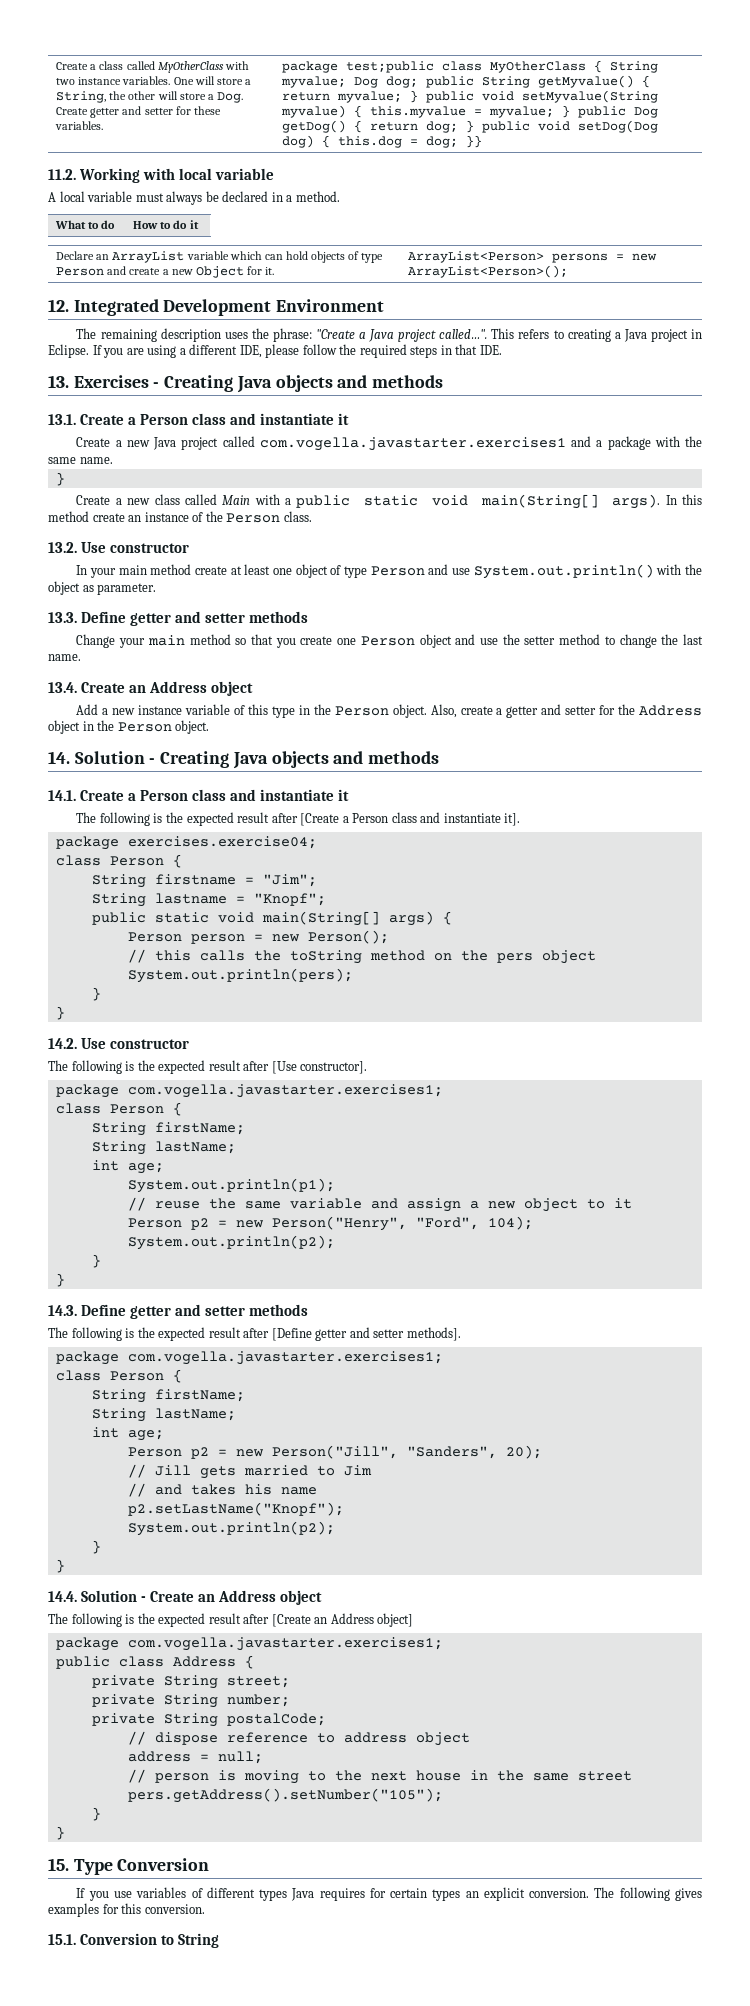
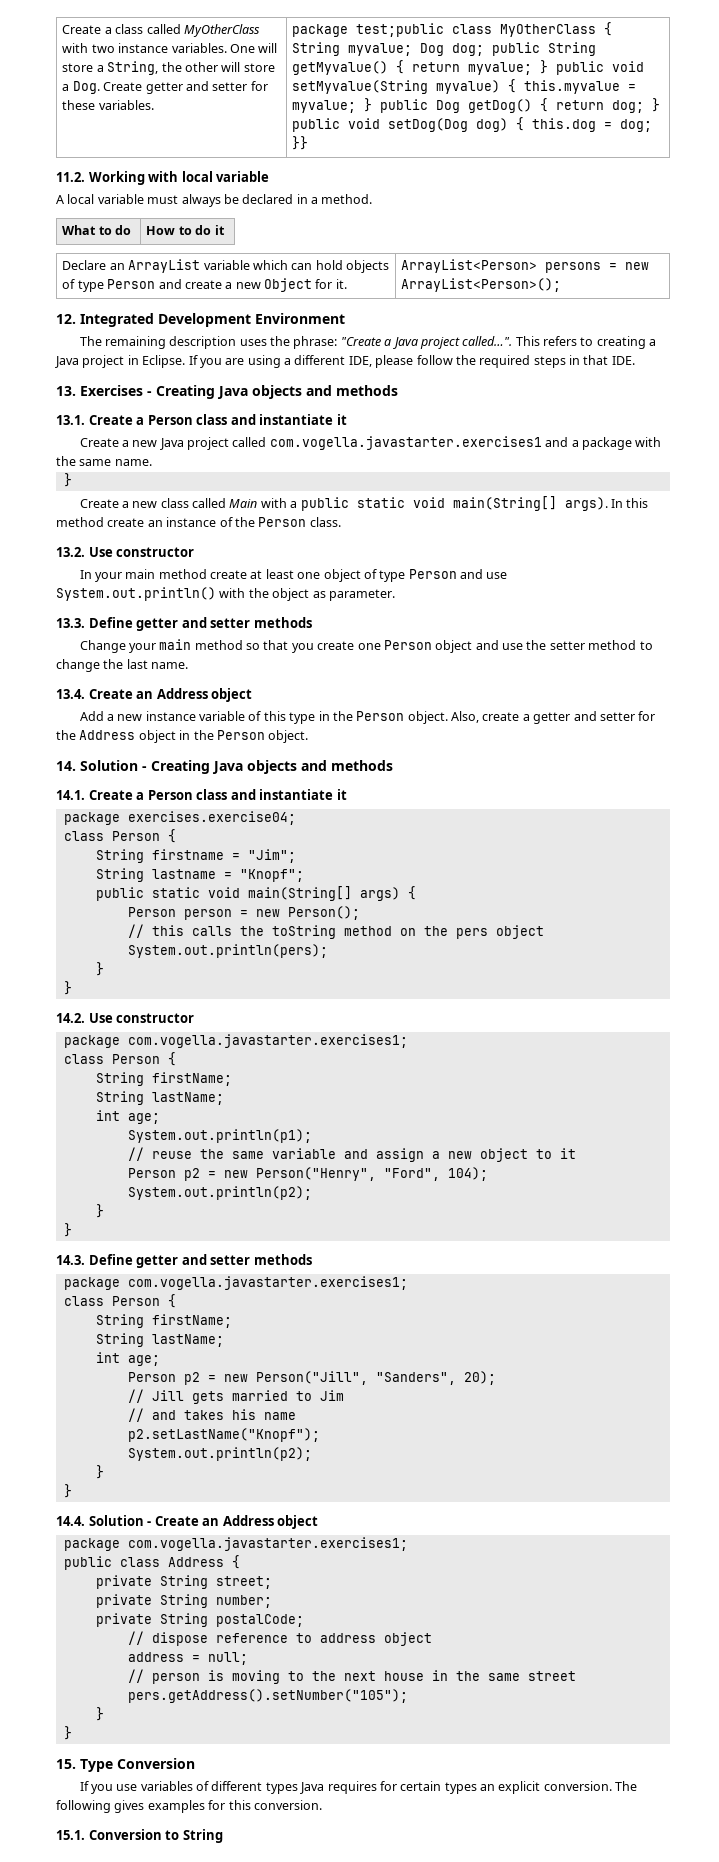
- The following is the expected result after [Create a Person class and instantiate it].
- The following is the expected result after [Use constructor].
- The following is the expected result after [Define getter and setter methods].
- The following is the expected result after [Create an Address object]

